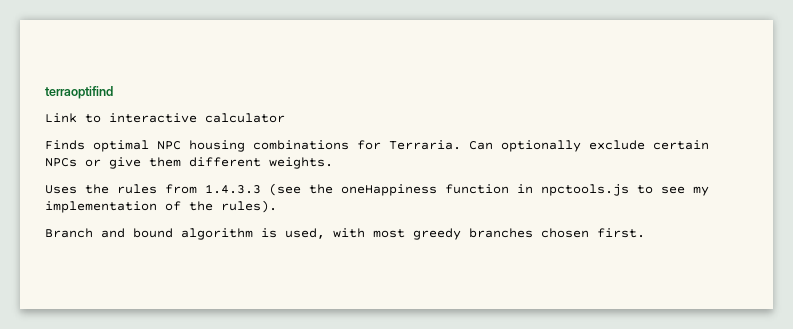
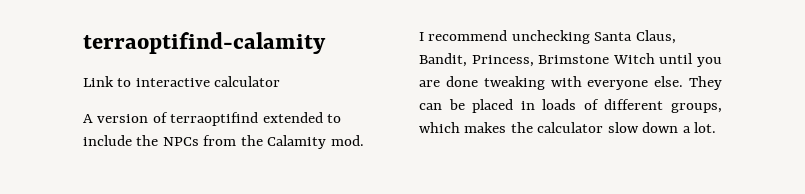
- terraoptifind
+ terraoptifind-calamity
- Finds optimal NPC housing combinations for Terraria. Can optionally exclude certain NPCs or give them different weights.
- Uses the rules from 1.4.3.3 (see the oneHappiness function in npctools.js to see my implementation of the rules).
- Branch and bound algorithm is used, with most greedy branches chosen first.
+ A version of terraoptifind extended to include the NPCs from the Calamity mod.
+ I recommend unchecking Santa Claus, Bandit, Princess, Brimstone Witch until you are done tweaking with everyone else. They can be placed in loads of different groups, which makes the calculator slow down a lot.

